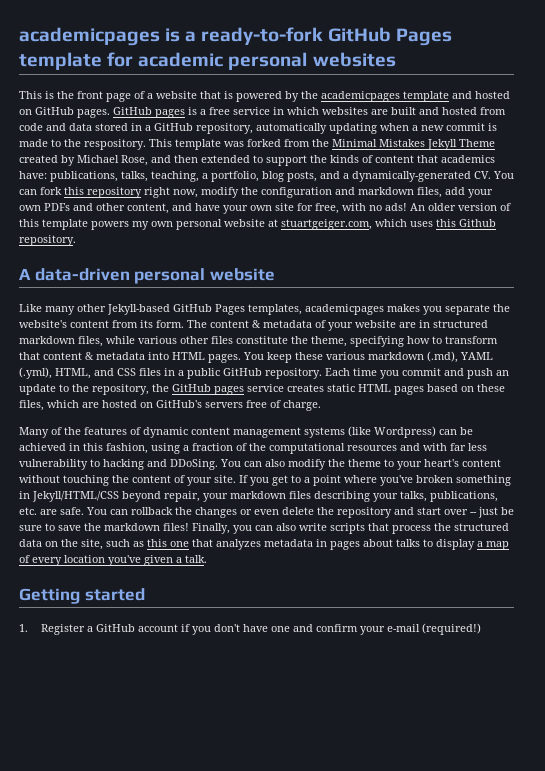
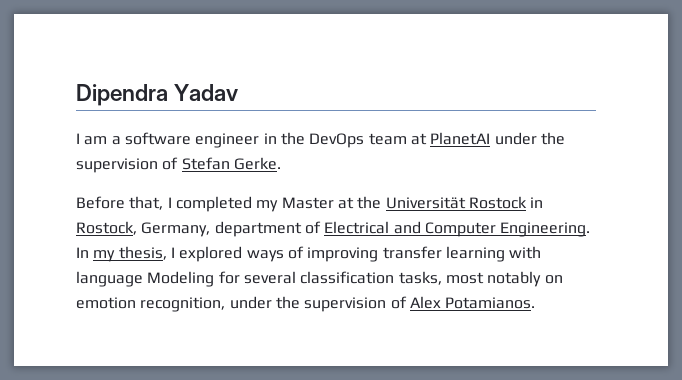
- academicpages is a ready-to-fork GitHub Pages template for academic personal websites
- This is the front page of a website that is powered by the academicpages template and hosted on GitHub pages. GitHub pages is a free service in which websites are built and hosted from code and data stored in a GitHub repository, automatically updating when a new commit is made to the respository. This template was forked from the Minimal Mistakes Jekyll Theme created by Michael Rose, and then extended to support the kinds of content that academics have: publications, talks, teaching, a portfolio, blog posts, and a dynamically-generated CV. You can fork this repository right now, modify the configuration and markdown files, add your own PDFs and other content, and have your own site for free, with no ads! An older version of this template powers my own personal website at stuartgeiger.com, which uses this Github repository.
- A data-driven personal website
- Like many other Jekyll-based GitHub Pages templates, academicpages makes you separate the website's content from its form. The content & metadata of your website are in structured markdown files, while various other files constitute the theme, specifying how to transform that content & metadata into HTML pages. You keep these various markdown (.md), YAML (.yml), HTML, and CSS files in a public GitHub repository. Each time you commit and push an update to the repository, the GitHub pages service creates static HTML pages based on these files, which are hosted on GitHub's servers free of charge.
- Many of the features of dynamic content management systems (like Wordpress) can be achieved in this fashion, using a fraction of the computational resources and with far less vulnerability to hacking and DDoSing. You can also modify the theme to your heart's content without touching the content of your site. If you get to a point where you've broken something in Jekyll/HTML/CSS beyond repair, your markdown files describing your talks, publications, etc. are safe. You can rollback the changes or even delete the repository and start over -- just be sure to save the markdown files! Finally, you can also write scripts that process the structured data on the site, such as this one that analyzes metadata in pages about talks to display a map of every location you've given a talk.
- Getting started
- 1. Register a GitHub account if you don't have one and confirm your e-mail (required!)
+ Dipendra Yadav
+ I am a software engineer in the DevOps team at PlanetAI under the supervision of Stefan Gerke.
+ Before that, I completed my Master at the Universität Rostock in Rostock, Germany, department of Electrical and Computer Engineering. In my thesis, I explored ways of improving transfer learning with language Modeling for several classification tasks, most notably on emotion recognition, under the supervision of Alex Potamianos.

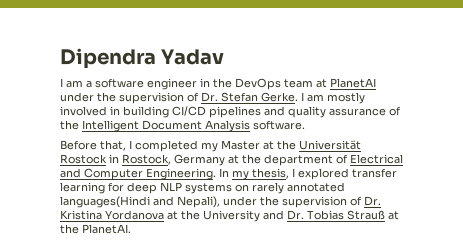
- I am a software engineer in the DevOps team at PlanetAI under the supervision of Stefan Gerke.
+ I am a software engineer in the DevOps team at PlanetAI under the supervision of Dr. Stefan Gerke. I am mostly involved in building CI/CD pipelines and quality assurance of the Intelligent Document Analysis software.
- Before that, I completed my Master at the Universität Rostock in Rostock, Germany, department of Electrical and Computer Engineering.
+ Before that, I completed my Master at the Universität Rostock in Rostock, Germany at the department of Electrical and Computer Engineering.
- In my thesis, I explored ways of improving transfer learning with language Modeling for several classification tasks, most notably on emotion recognition, under the supervision of Alex Potamianos.
+ In my thesis, I explored transfer learning for deep NLP systems on rarely annotated languages(Hindi and Nepali), under the supervision of Dr. Kristina Yordanova at the University and Dr. Tobias Strauß at the PlanetAI.

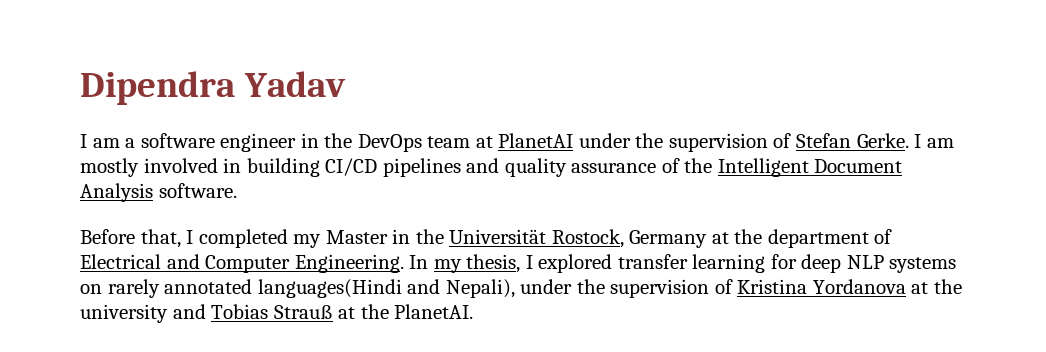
- I am a software engineer in the DevOps team at PlanetAI under the supervision of Dr. Stefan Gerke.
+ I am a software engineer in the DevOps team at PlanetAI under the supervision of Stefan Gerke.
- Before that, I completed my Master at the Universität Rostock in Rostock, Germany at the department of Electrical and Computer Engineering.
+ Before that, I completed my Master in the Universität Rostock, Germany at the department of Electrical and Computer Engineering.
- In my thesis, I explored transfer learning for deep NLP systems on rarely annotated languages(Hindi and Nepali), under the supervision of Dr. Kristina Yordanova at the University and Dr. Tobias Strauß at the PlanetAI.
+ In my thesis, I explored transfer learning for deep NLP systems on rarely annotated languages(Hindi and Nepali), under the supervision of Kristina Yordanova at the university and Tobias Strauß at the PlanetAI.

